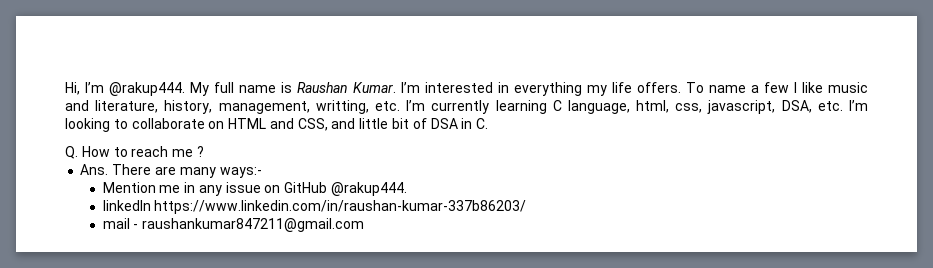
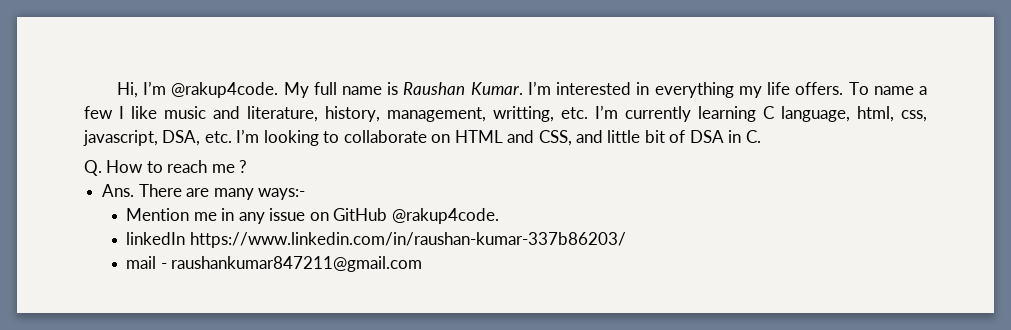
- Hi, I’m @rakup444.
+ Hi, I’m @rakup4code.
- Mention me in any issue on GitHub @rakup444.
+ Mention me in any issue on GitHub @rakup4code.

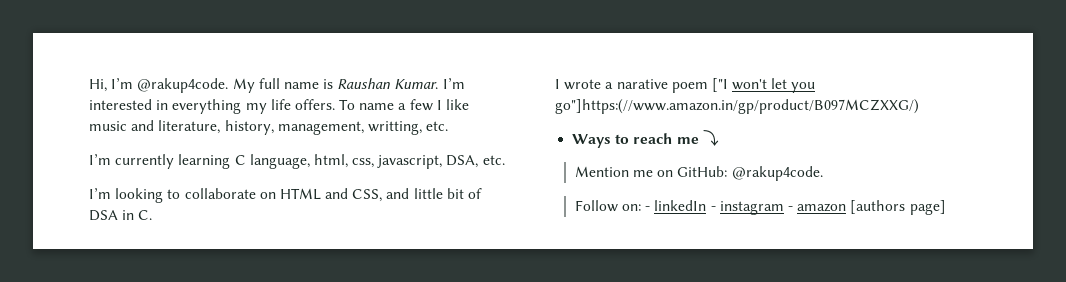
- To name a few I like music and literature, history, management, writting, etc. I’m currently learning C language, html, css, javascript, DSA, etc. I’m looking to collaborate on HTML and CSS, and little bit of DSA in C.
+ To name a few I like music and literature, history, management, writting, etc.
+ I’m currently learning C language, html, css, javascript, DSA, etc.
+ I’m looking to collaborate on HTML and CSS, and little bit of DSA in C.
- Q. How to reach me ?
- Ans. There are many ways:-
- Mention me in any issue on GitHub @rakup4code.
- linkedIn https://www.linkedin.com/in/raushan-kumar-337b86203/
- mail - raushankumar847211@gmail.com
+ I wrote a narative poem ["I won't let you go"]https:(//www.amazon.in/gp/product/B097MCZXXG/)
+ Ways to reach me ⤵
+ Mention me on GitHub: @rakup4code.
+ Follow on: - linkedIn - instagram - amazon [authors page]

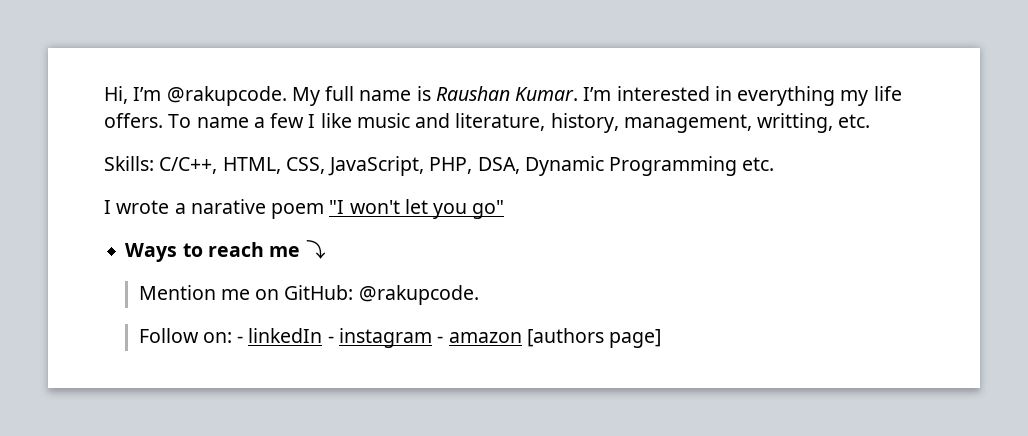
- Hi, I’m @rakup4code.
+ Hi, I’m @rakupcode.
- I’m currently learning C language, html, css, javascript, DSA, etc.
- I’m looking to collaborate on HTML and CSS, and little bit of DSA in C.
+ Skills: C/C++, HTML, CSS, JavaScript, PHP, DSA, Dynamic Programming etc.
- I wrote a narative poem ["I won't let you go"]https:(//www.amazon.in/gp/product/B097MCZXXG/)
+ I wrote a narative poem "I won't let you go"
- Mention me on GitHub: @rakup4code.
+ Mention me on GitHub: @rakupcode.

